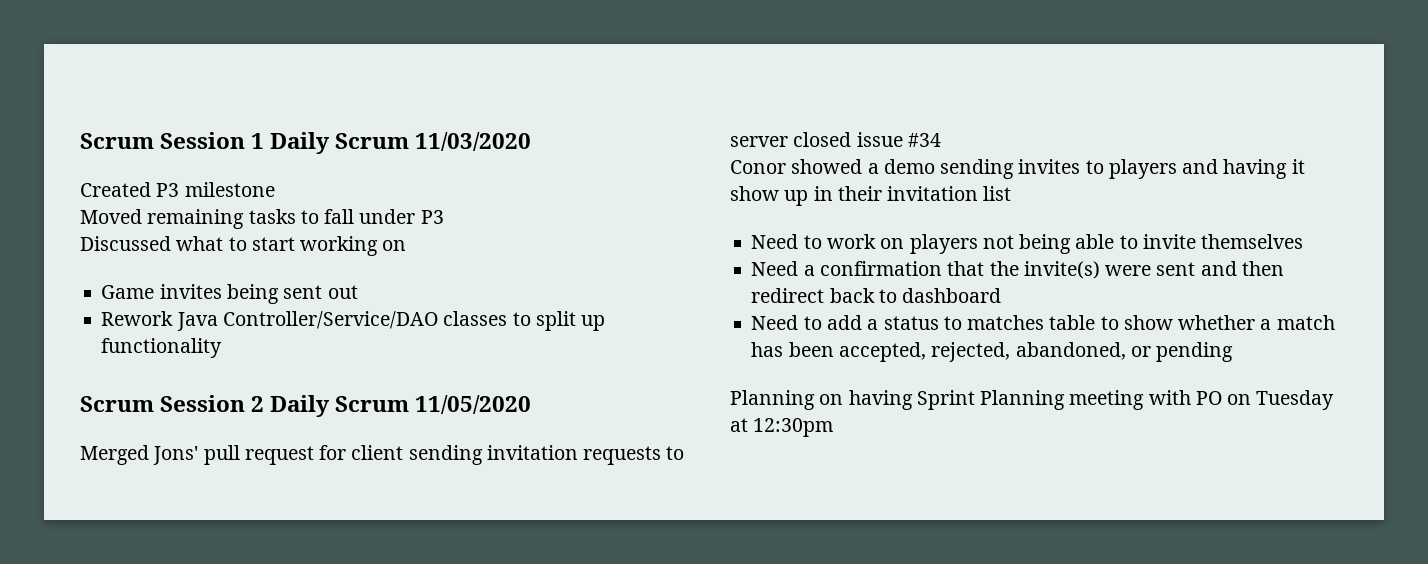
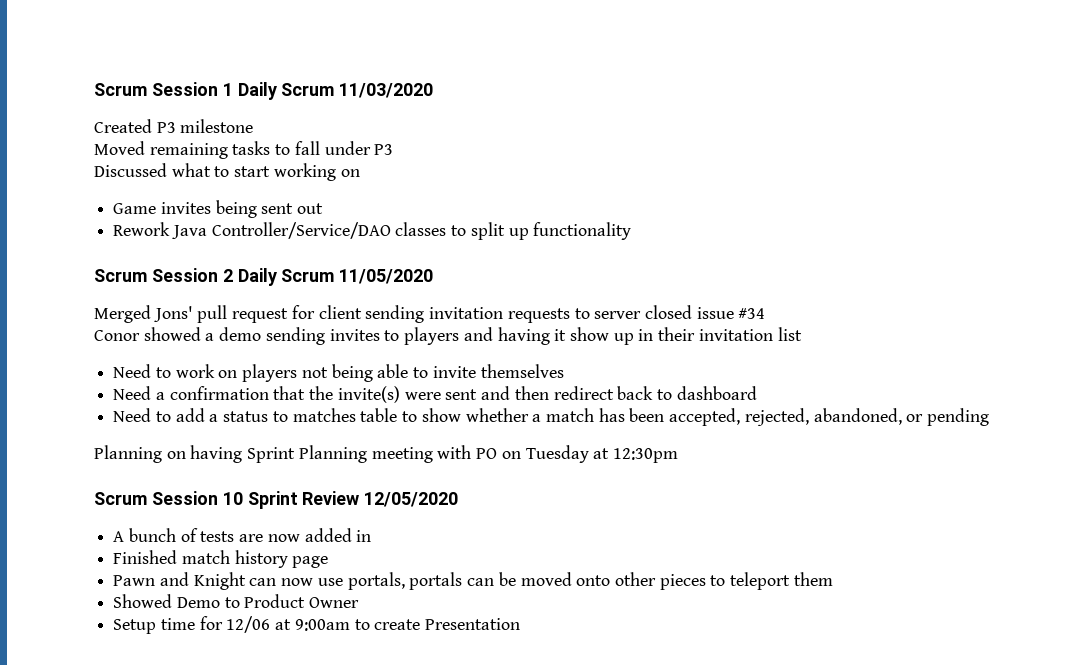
+ Scrum Session 10 Sprint Review 12/05/2020
+ A bunch of tests are now added in
+ Finished match history page
+ Pawn and Knight can now use portals, portals can be moved onto other pieces to teleport them
+ Showed Demo to Product Owner
+ Setup time for 12/06 at 9:00am to create Presentation

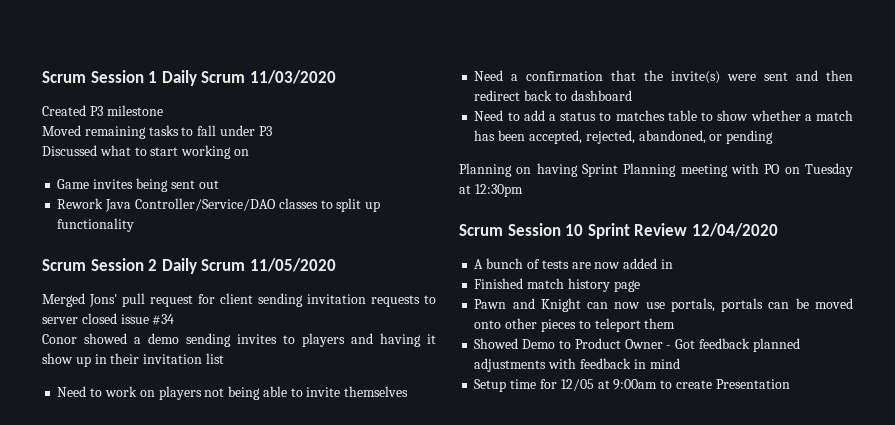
- Scrum Session 10 Sprint Review 12/05/2020
+ Scrum Session 10 Sprint Review 12/04/2020
- Showed Demo to Product Owner
+ Showed Demo to Product Owner - Got feedback planned adjustments with feedback in mind
- Setup time for 12/06 at 9:00am to create Presentation
+ Setup time for 12/05 at 9:00am to create Presentation

